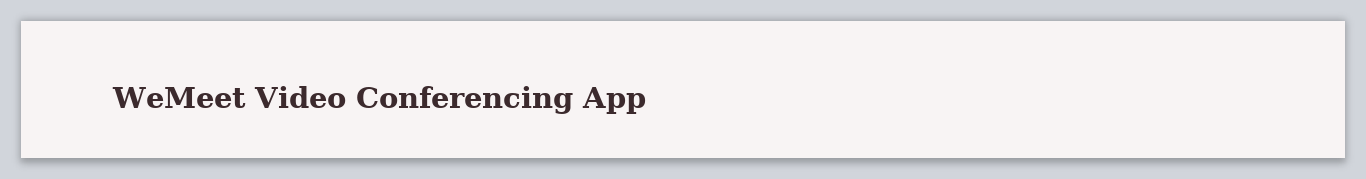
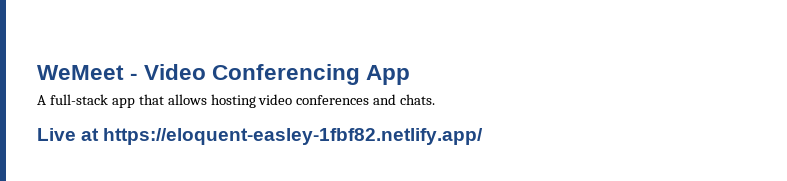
- WeMeet Video Conferencing App
+ WeMeet - Video Conferencing App
+ A full-stack app that allows hosting video conferences and chats.
+ Live at https://eloquent-easley-1fbf82.netlify.app/

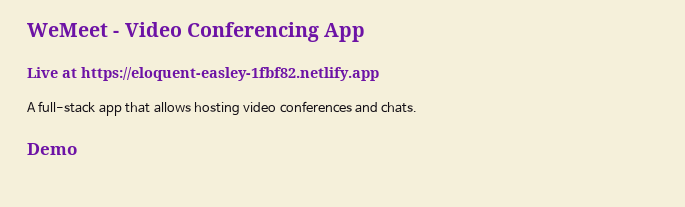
+ Live at https://eloquent-easley-1fbf82.netlify.app
- Live at https://eloquent-easley-1fbf82.netlify.app/
+ Demo

